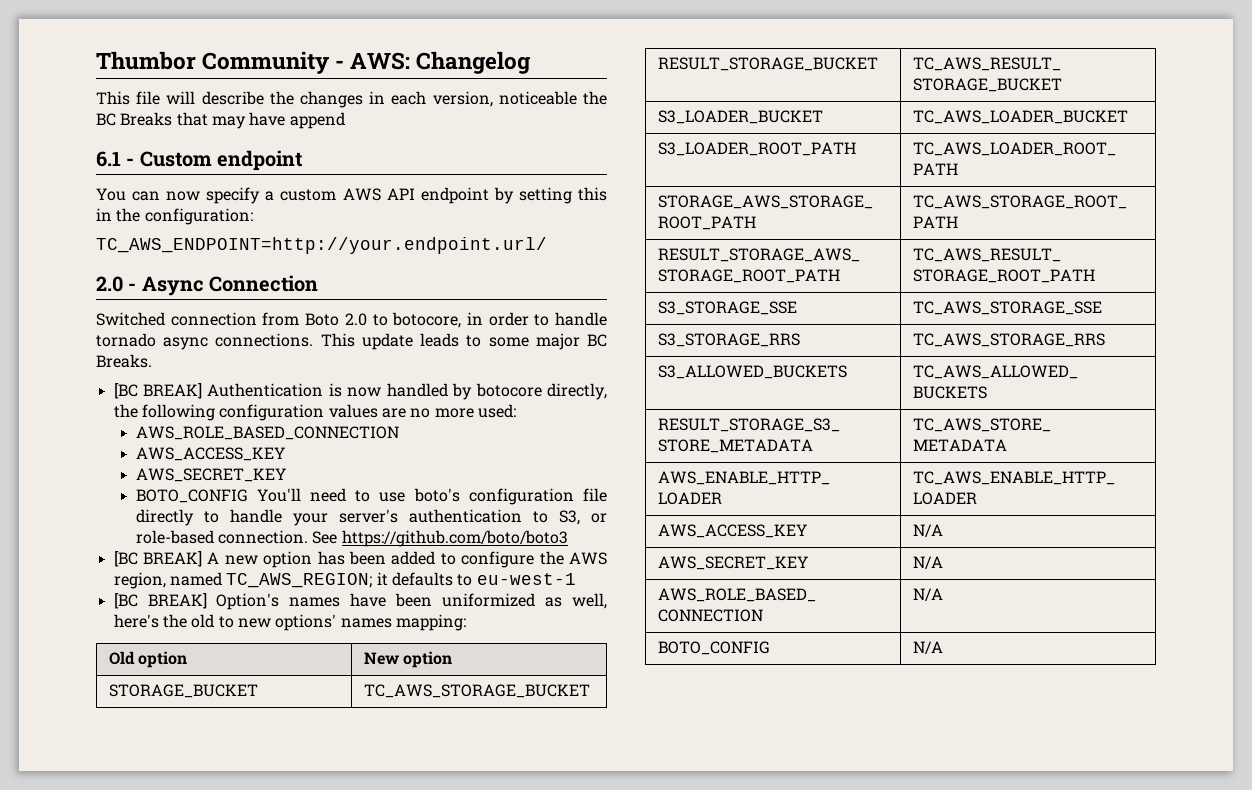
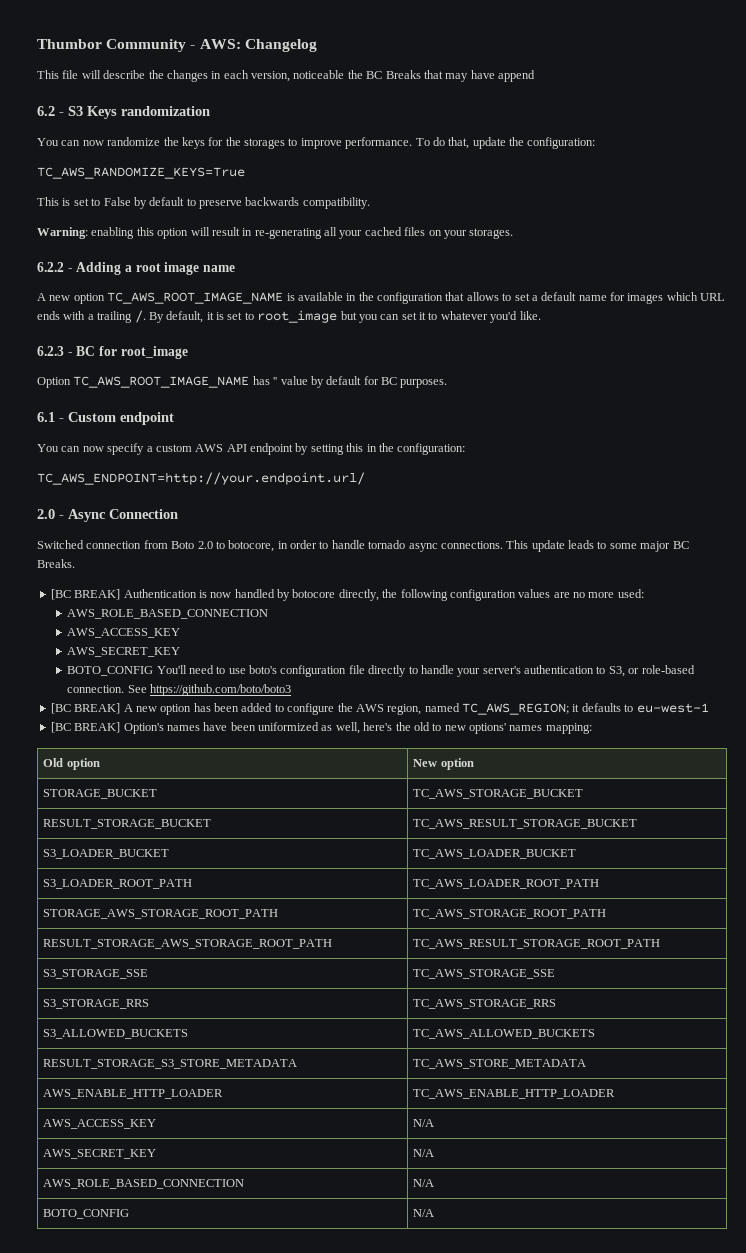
+ 6.2 - S3 Keys randomization
+ You can now randomize the keys for the storages to improve performance. To do that, update the configuration:
+ TC_AWS_RANDOMIZE_KEYS=True
+ This is set to False by default to preserve backwards compatibility.
+ Warning: enabling this option will result in re-generating all your cached files on your storages.
+ 6.2.2 - Adding a root image name
+ A new option TC_AWS_ROOT_IMAGE_NAME is available in the configuration that allows to set a default name for images which URL ends with a trailing /. By default, it is set to root_image but you can set it to whatever you'd like.
+ 6.2.3 - BC for root_image
+ Option TC_AWS_ROOT_IMAGE_NAME has '' value by default for BC purposes.

